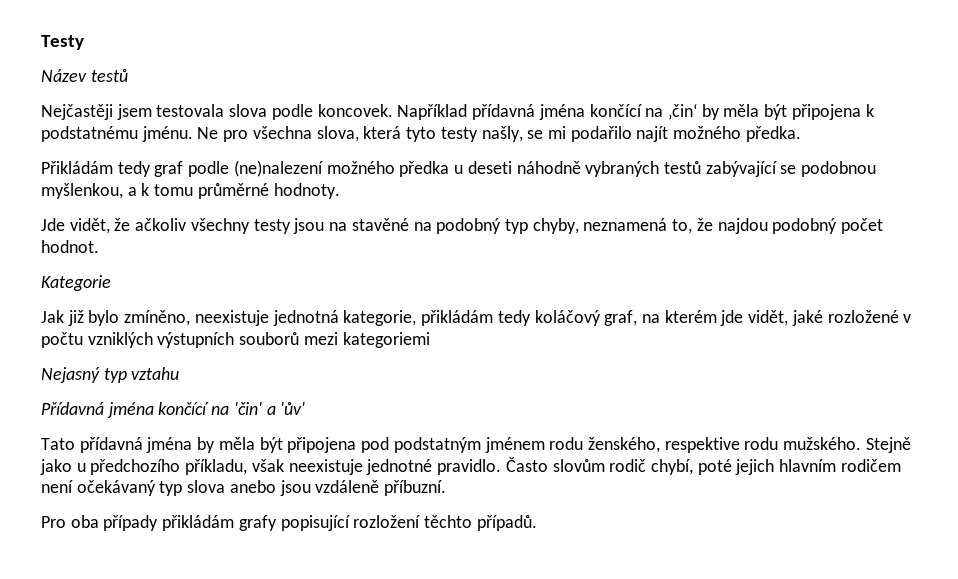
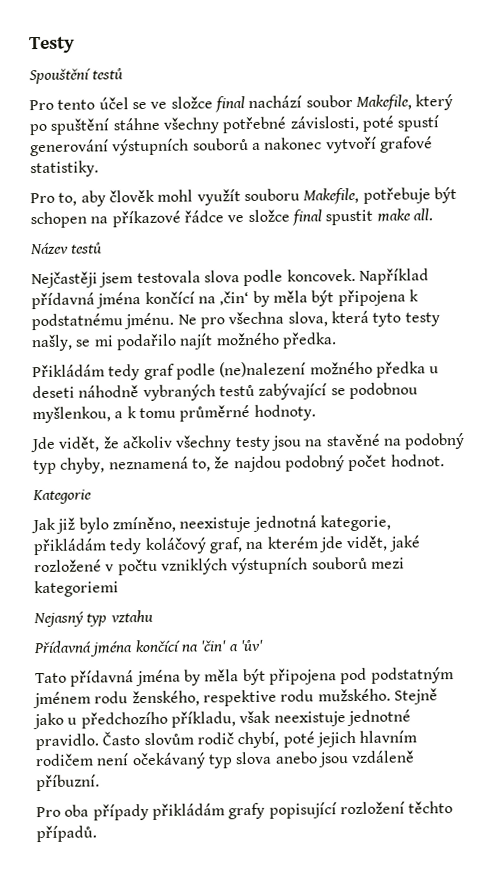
+ Spouštění testů
+ Pro tento účel se ve složce final nachází soubor Makefile, který po spuštění stáhne všechny potřebné závislosti, poté spustí generování výstupních souborů a nakonec vytvoří grafové statistiky.
+ Pro to, aby člověk mohl využít souboru Makefile, potřebuje být schopen na příkazové řádce ve složce final spustit make all.

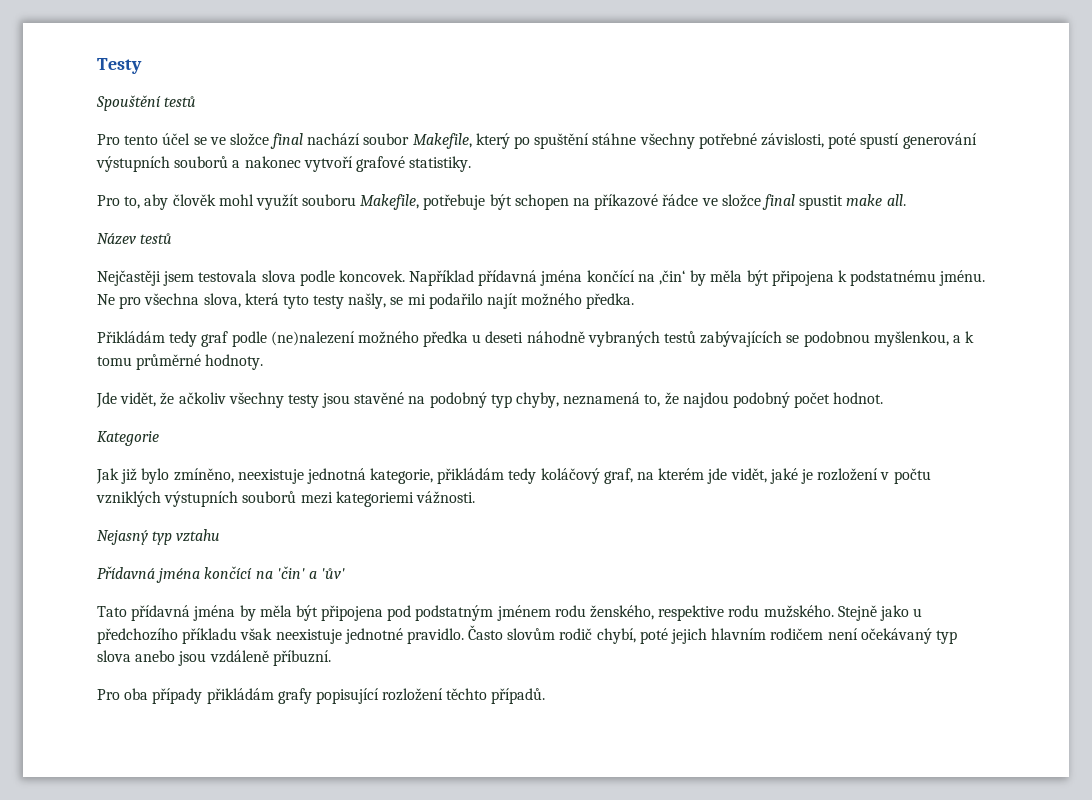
- Přikládám tedy graf podle (ne)nalezení možného předka u deseti náhodně vybraných testů zabývající se podobnou myšlenkou, a k tomu průměrné hodnoty.
+ Přikládám tedy graf podle (ne)nalezení možného předka u deseti náhodně vybraných testů zabývajících se podobnou myšlenkou, a k tomu průměrné hodnoty.
- Jde vidět, že ačkoliv všechny testy jsou na stavěné na podobný typ chyby, neznamená to, že najdou podobný počet hodnot.
+ Jde vidět, že ačkoliv všechny testy jsou stavěné na podobný typ chyby, neznamená to, že najdou podobný počet hodnot.
- Jak již bylo zmíněno, neexistuje jednotná kategorie, přikládám tedy koláčový graf, na kterém jde vidět, jaké rozložené v počtu vzniklých výstupních souborů mezi kategoriemi
+ Jak již bylo zmíněno, neexistuje jednotná kategorie, přikládám tedy koláčový graf, na kterém jde vidět, jaké je rozložení v počtu vzniklých výstupních souborů mezi kategoriemi vážnosti.
- Stejně jako u předchozího příkladu, však neexistuje jednotné pravidlo.
+ Stejně jako u předchozího příkladu však neexistuje jednotné pravidlo.

